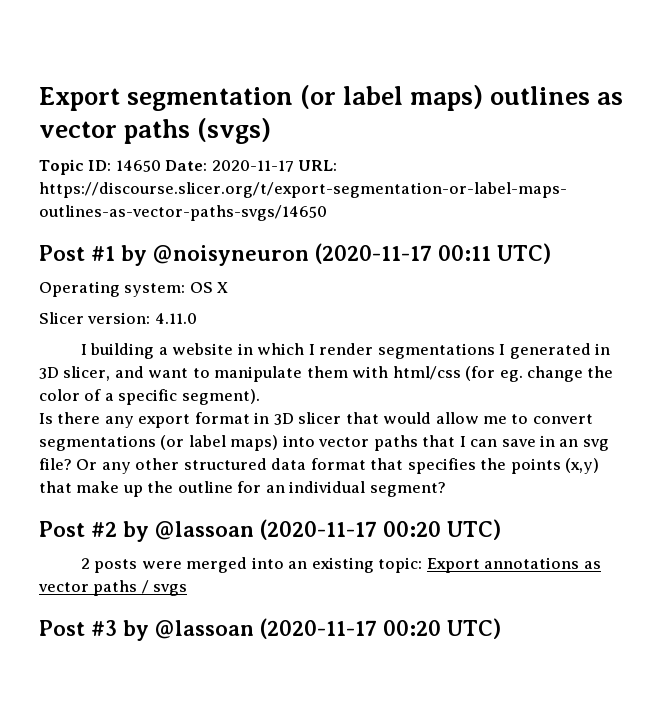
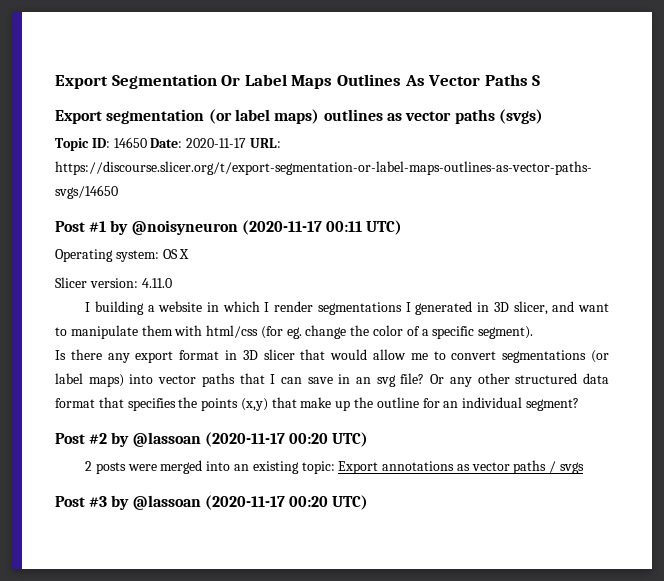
+ Export Segmentation Or Label Maps Outlines As Vector Paths S

